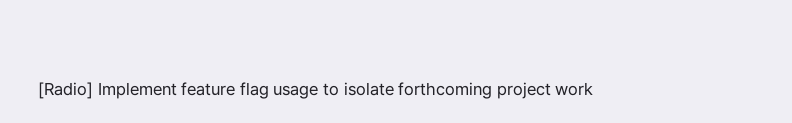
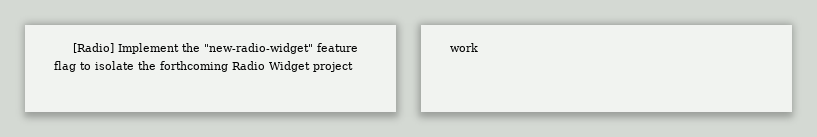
- [Radio] Implement feature flag usage to isolate forthcoming project work
+ [Radio] Implement the "new-radio-widget" feature flag to isolate the forthcoming Radio Widget project work

